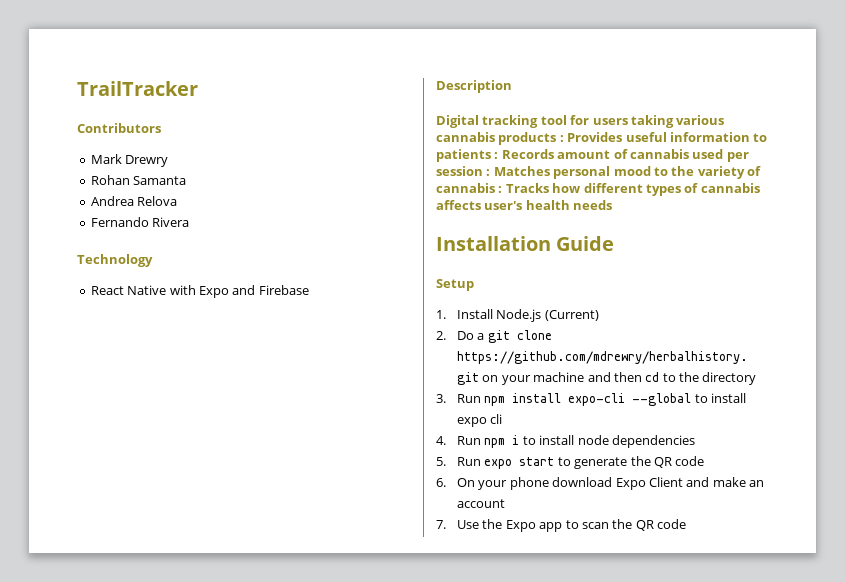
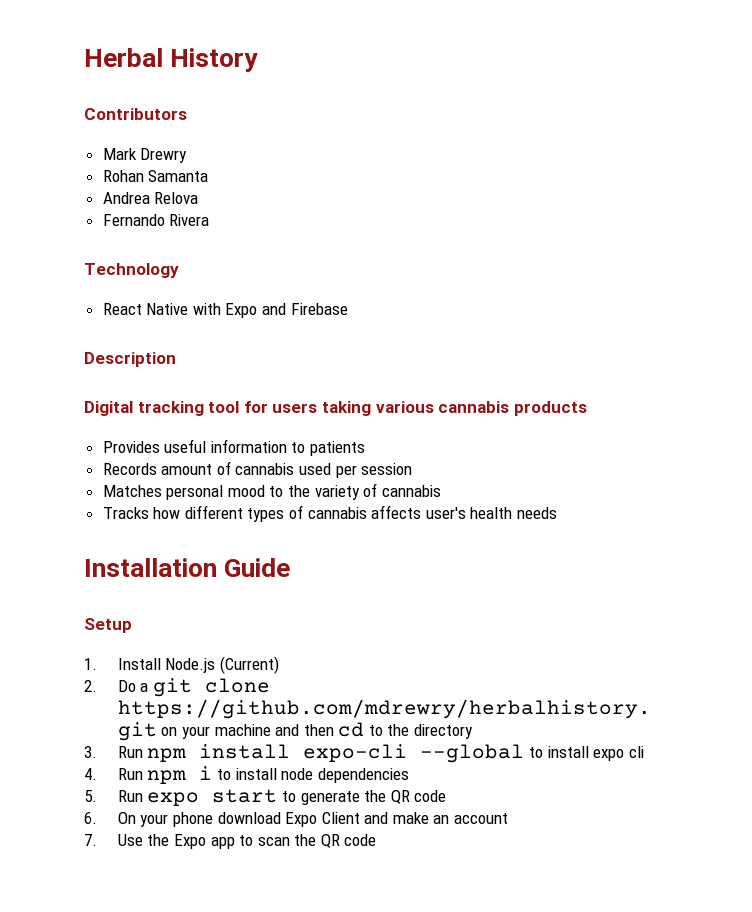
- TrailTracker
+ Herbal History
- Digital tracking tool for users taking various cannabis products : Provides useful information to patients : Records amount of cannabis used per session : Matches personal mood to the variety of cannabis : Tracks how different types of cannabis affects user's health needs
+ Digital tracking tool for users taking various cannabis products
+ Provides useful information to patients
+ Records amount of cannabis used per session
+ Matches personal mood to the variety of cannabis
+ Tracks how different types of cannabis affects user's health needs

